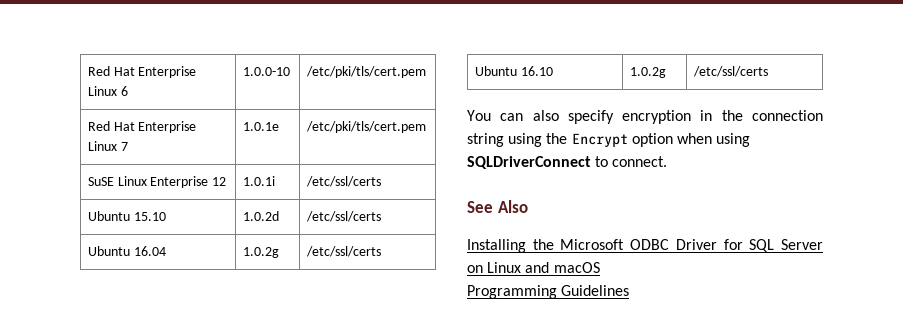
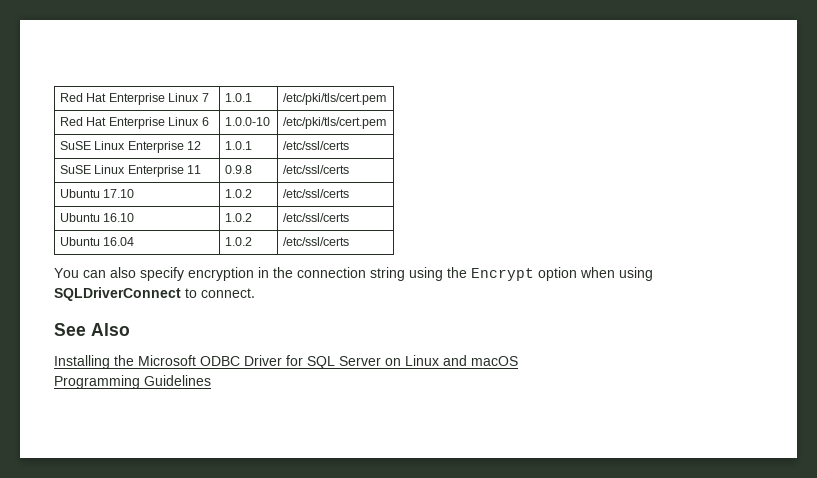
+ Red Hat Enterprise Linux 7 | 1.0.1 | /etc/pki/tls/cert.pem
  Red Hat Enterprise Linux 6 | 1.0.0-10 | /etc/pki/tls/cert.pem
- Red Hat Enterprise Linux 7 | 1.0.1e | /etc/pki/tls/cert.pem
- SuSE Linux Enterprise 12 | 1.0.1i | /etc/ssl/certs
- Ubuntu 15.10 | 1.0.2d | /etc/ssl/certs
- Ubuntu 16.04 | 1.0.2g | /etc/ssl/certs
- Ubuntu 16.10 | 1.0.2g | /etc/ssl/certs
+ SuSE Linux Enterprise 12 | 1.0.1 | /etc/ssl/certs
+ SuSE Linux Enterprise 11 | 0.9.8 | /etc/ssl/certs
+ Ubuntu 17.10 | 1.0.2 | /etc/ssl/certs
+ Ubuntu 16.10 | 1.0.2 | /etc/ssl/certs
+ Ubuntu 16.04 | 1.0.2 | /etc/ssl/certs

